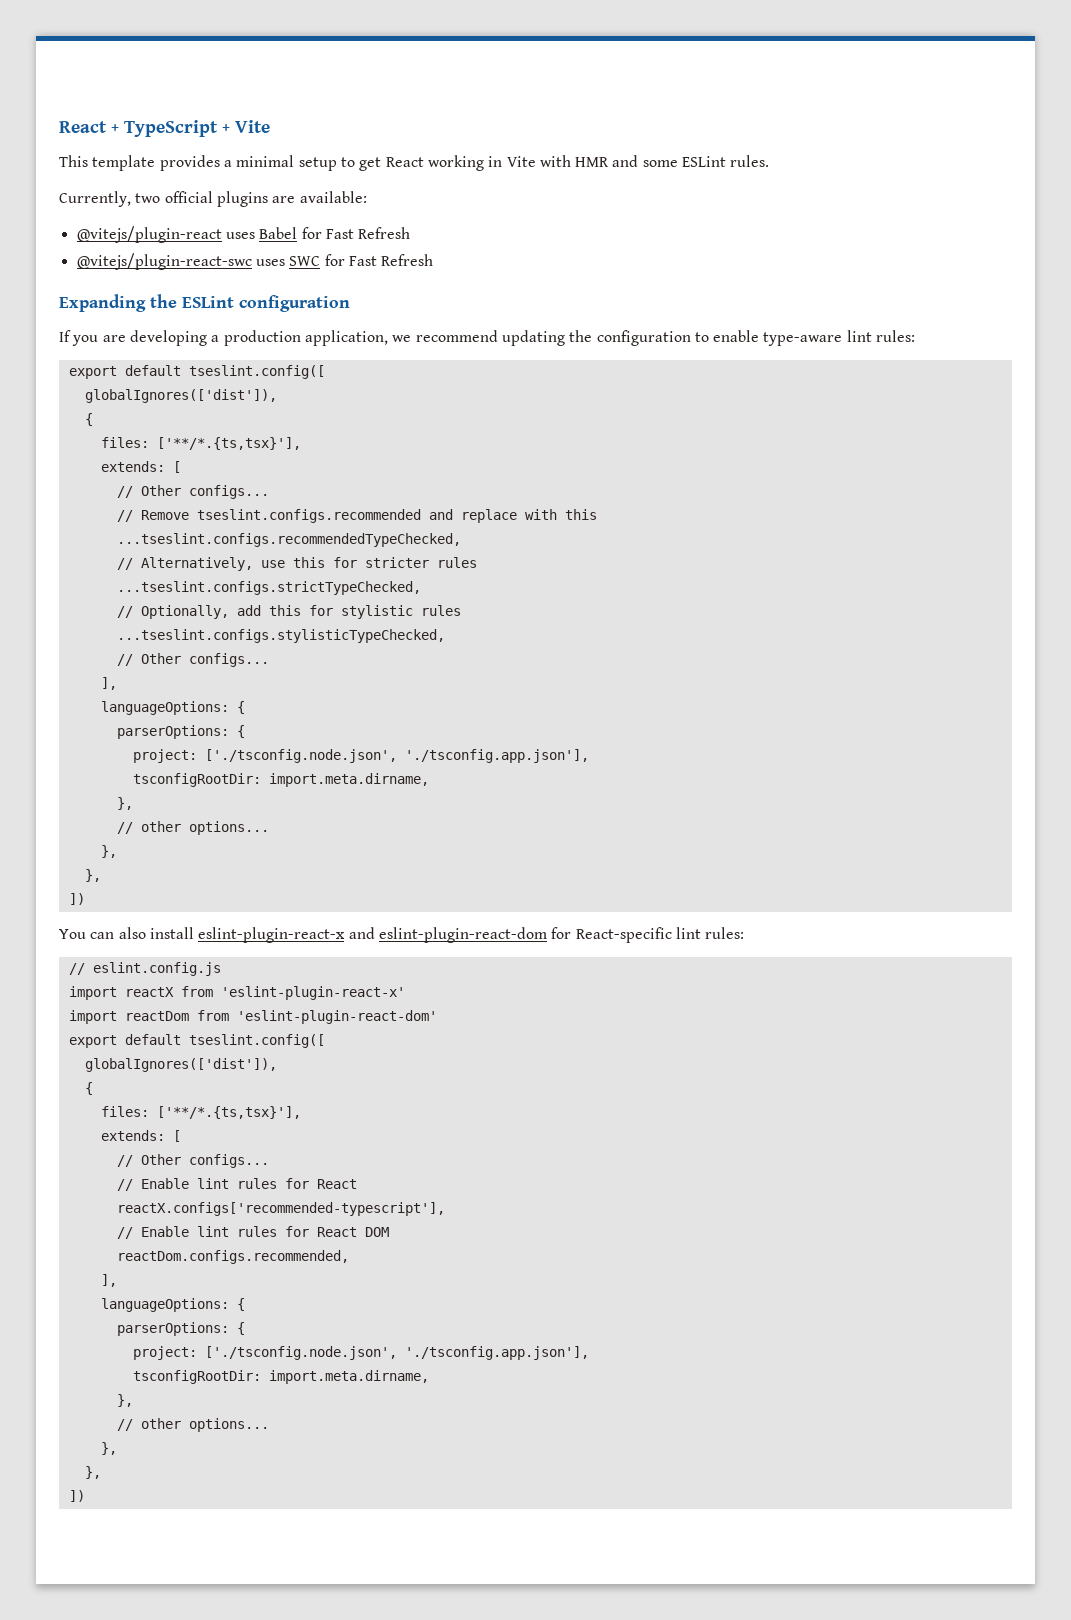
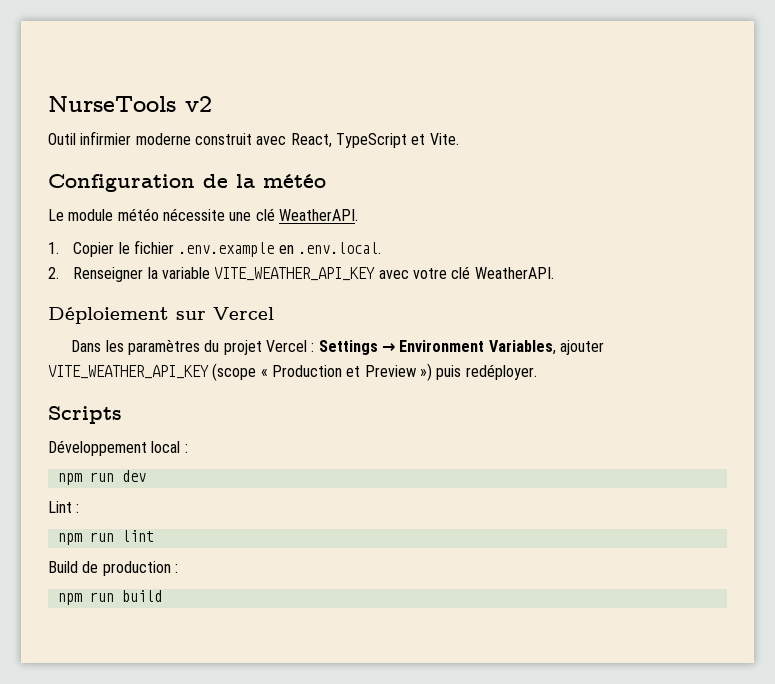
- React + TypeScript + Vite
- This template provides a minimal setup to get React working in Vite with HMR and some ESLint rules.
- Currently, two official plugins are available:
- @vitejs/plugin-react uses Babel for Fast Refresh
- @vitejs/plugin-react-swc uses SWC for Fast Refresh
- Expanding the ESLint configuration
- If you are developing a production application, we recommend updating the configuration to enable type-aware lint rules:
- export default tseslint.config([
- globalIgnores(['dist']),
- {
- files: ['**/*.{ts,tsx}'],
- extends: [
- // Other configs...
- // Remove tseslint.configs.recommended and replace with this
- ...tseslint.configs.recommendedTypeChecked,
- // Alternatively, use this for stricter rules
- ...tseslint.configs.strictTypeChecked,
- // Optionally, add this for stylistic rules
- ...tseslint.configs.stylisticTypeChecked,
- // Other configs...
- ],
- languageOptions: {
- parserOptions: {
- project: ['./tsconfig.node.json', './tsconfig.app.json'],
- tsconfigRootDir: import.meta.dirname,
- },
- // other options...
- },
- },
- ])
- You can also install eslint-plugin-react-x and eslint-plugin-react-dom for React-specific lint rules:
- // eslint.config.js
- import reactX from 'eslint-plugin-react-x'
- import reactDom from 'eslint-plugin-react-dom'
- export default tseslint.config([
- globalIgnores(['dist']),
- {
- files: ['**/*.{ts,tsx}'],
- extends: [
- // Other configs...
- // Enable lint rules for React
- reactX.configs['recommended-typescript'],
- // Enable lint rules for React DOM
- reactDom.configs.recommended,
- ],
- languageOptions: {
- parserOptions: {
- project: ['./tsconfig.node.json', './tsconfig.app.json'],
- tsconfigRootDir: import.meta.dirname,
- },
- // other options...
- },
- },
- ])
+ NurseTools v2
+ Outil infirmier moderne construit avec React, TypeScript et Vite.
+ Configuration de la météo
+ Le module météo nécessite une clé WeatherAPI.
+ 1. Copier le fichier .env.example en .env.local.
+ 2. Renseigner la variable VITE_WEATHER_API_KEY avec votre clé WeatherAPI.
+ Déploiement sur Vercel
+ Dans les paramètres du projet Vercel : Settings → Environment Variables, ajouter VITE_WEATHER_API_KEY (scope « Production et Preview ») puis redéployer.
+ Scripts
+ Développement local :
+ npm run dev
+ Lint :
+ npm run lint
+ Build de production :
+ npm run build

